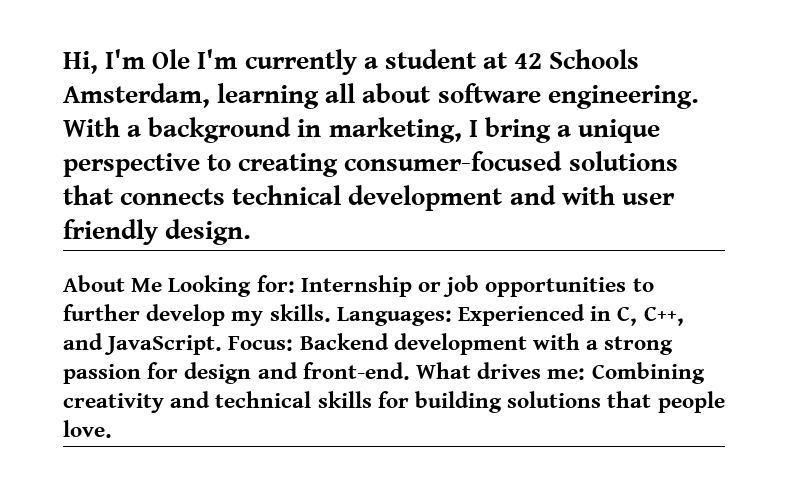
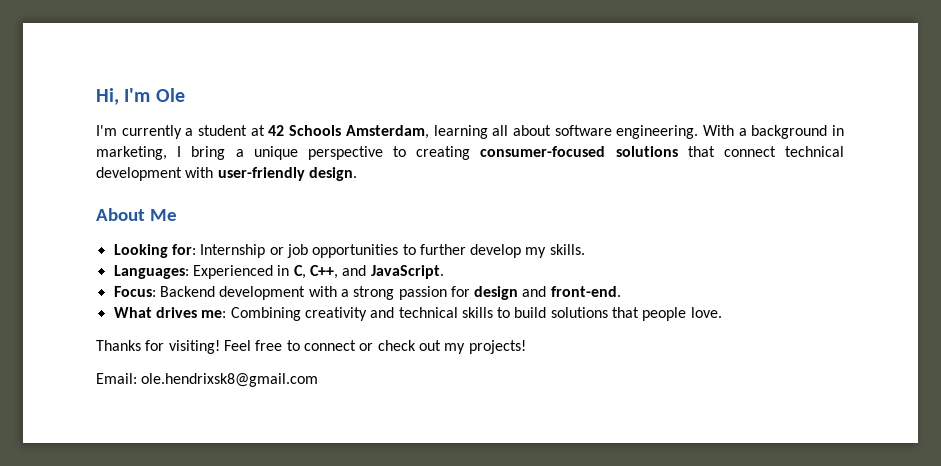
- Hi, I'm Ole I'm currently a student at 42 Schools Amsterdam, learning all about software engineering.
+ Hi, I'm Ole
+ I'm currently a student at 42 Schools Amsterdam, learning all about software engineering.
- With a background in marketing, I bring a unique perspective to creating consumer-focused solutions that connects technical development and with user friendly design.
+ With a background in marketing, I bring a unique perspective to creating consumer-focused solutions that connect technical development with user-friendly design.
- About Me Looking for: Internship or job opportunities to further develop my skills. Languages: Experienced in C, C++, and JavaScript. Focus: Backend development with a strong passion for design and front-end. What drives me: Combining creativity and technical skills for building solutions that people love.
+ About Me
+ Looking for: Internship or job opportunities to further develop my skills.
+ Languages: Experienced in C, C++, and JavaScript.
+ Focus: Backend development with a strong passion for design and front-end.
+ What drives me: Combining creativity and technical skills to build solutions that people love.
+ Thanks for visiting! Feel free to connect or check out my projects!
+ Email: ole.hendrixsk8@gmail.com

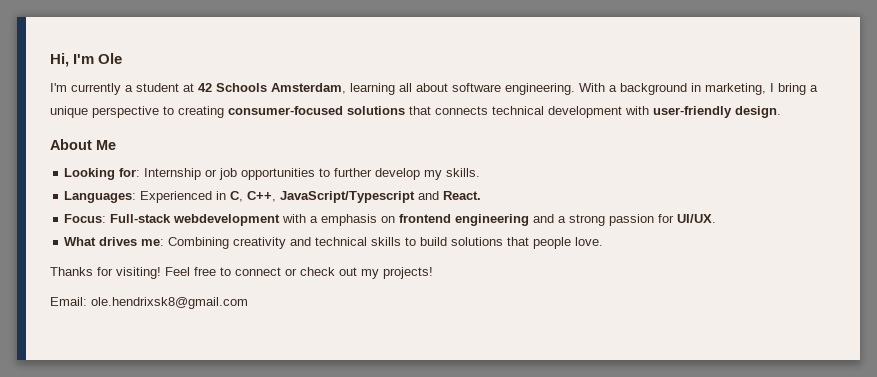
- With a background in marketing, I bring a unique perspective to creating consumer-focused solutions that connect technical development with user-friendly design.
+ With a background in marketing, I bring a unique perspective to creating consumer-focused solutions that connects technical development with user-friendly design.
- Languages: Experienced in C, C++, and JavaScript.
- Focus: Backend development with a strong passion for design and front-end.
+ Languages: Experienced in C, C++, JavaScript/Typescript and React.
+ Focus: Full-stack webdevelopment with a emphasis on frontend engineering and a strong passion for UI/UX.

